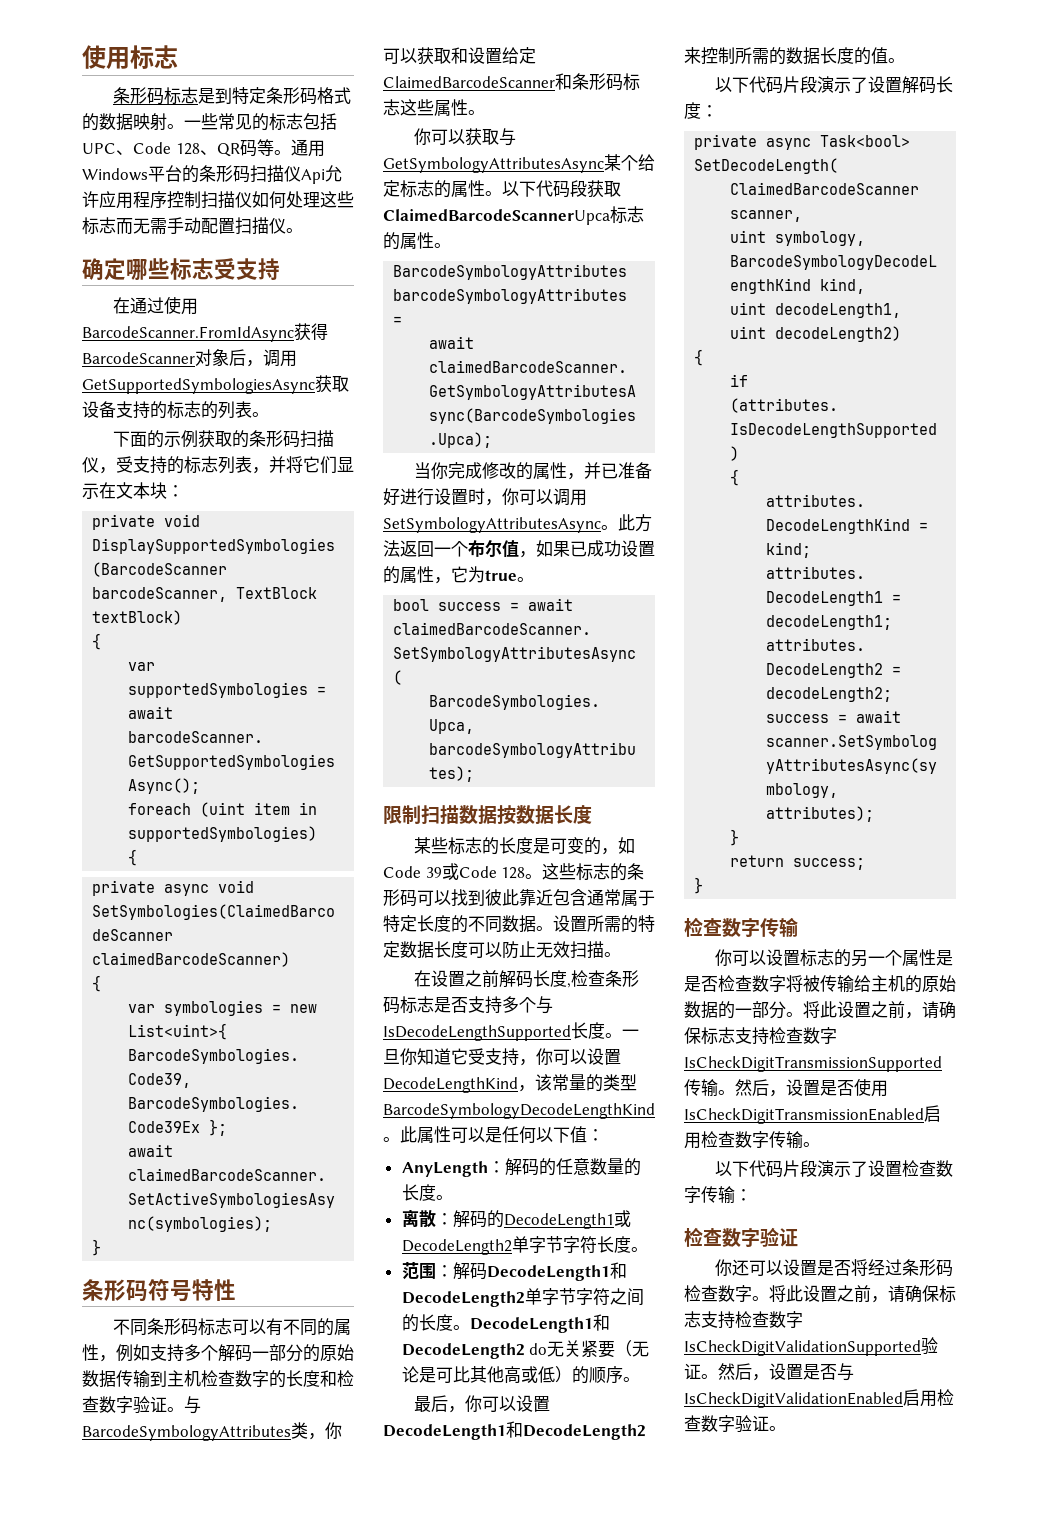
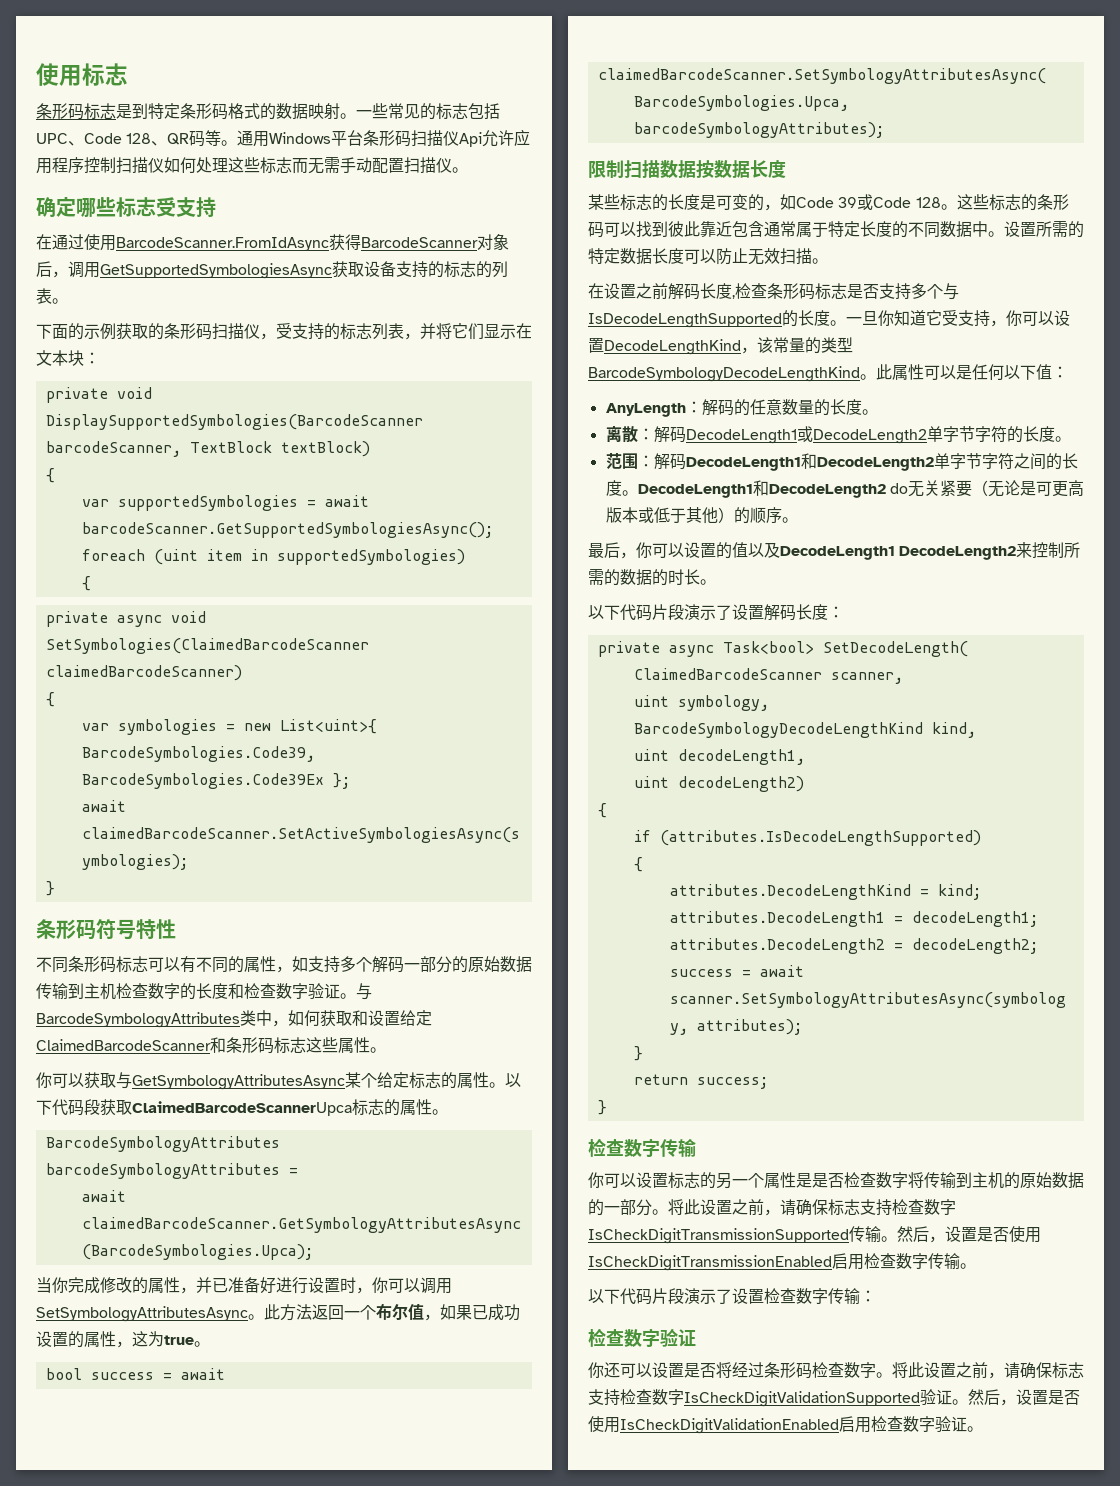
- 通用Windows平台的条形码扫描仪Api允许应用程序控制扫描仪如何处理这些标志而无需手动配置扫描仪。
+ 通用Windows平台条形码扫描仪Api允许应用程序控制扫描仪如何处理这些标志而无需手动配置扫描仪。
- 不同条形码标志可以有不同的属性，例如支持多个解码一部分的原始数据传输到主机检查数字的长度和检查数字验证。
+ 不同条形码标志可以有不同的属性，如支持多个解码一部分的原始数据传输到主机检查数字的长度和检查数字验证。
- 与BarcodeSymbologyAttributes类，你可以获取和设置给定ClaimedBarcodeScanner和条形码标志这些属性。
+ 与BarcodeSymbologyAttributes类中，如何获取和设置给定ClaimedBarcodeScanner和条形码标志这些属性。
- 此方法返回一个布尔值，如果已成功设置的属性，它为true。
+ 此方法返回一个布尔值，如果已成功设置的属性，这为true。
- 这些标志的条形码可以找到彼此靠近包含通常属于特定长度的不同数据。
+ 这些标志的条形码可以找到彼此靠近包含通常属于特定长度的不同数据中。
- 在设置之前解码长度,检查条形码标志是否支持多个与IsDecodeLengthSupported长度。
+ 在设置之前解码长度,检查条形码标志是否支持多个与IsDecodeLengthSupported的长度。
- 离散：解码的DecodeLength1或DecodeLength2单字节字符长度。
+ 离散：解码DecodeLength1或DecodeLength2单字节字符的长度。
- DecodeLength1和DecodeLength2 do无关紧要（无论是可比其他高或低）的顺序。
+ DecodeLength1和DecodeLength2 do无关紧要（无论是可更高版本或低于其他）的顺序。
- 最后，你可以设置DecodeLength1和DecodeLength2来控制所需的数据长度的值。
+ 最后，你可以设置的值以及DecodeLength1 DecodeLength2来控制所需的数据的时长。
- 你可以设置标志的另一个属性是是否检查数字将被传输给主机的原始数据的一部分。
+ 你可以设置标志的另一个属性是是否检查数字将传输到主机的原始数据的一部分。
- 然后，设置是否与IsCheckDigitValidationEnabled启用检查数字验证。
+ 然后，设置是否使用IsCheckDigitValidationEnabled启用检查数字验证。

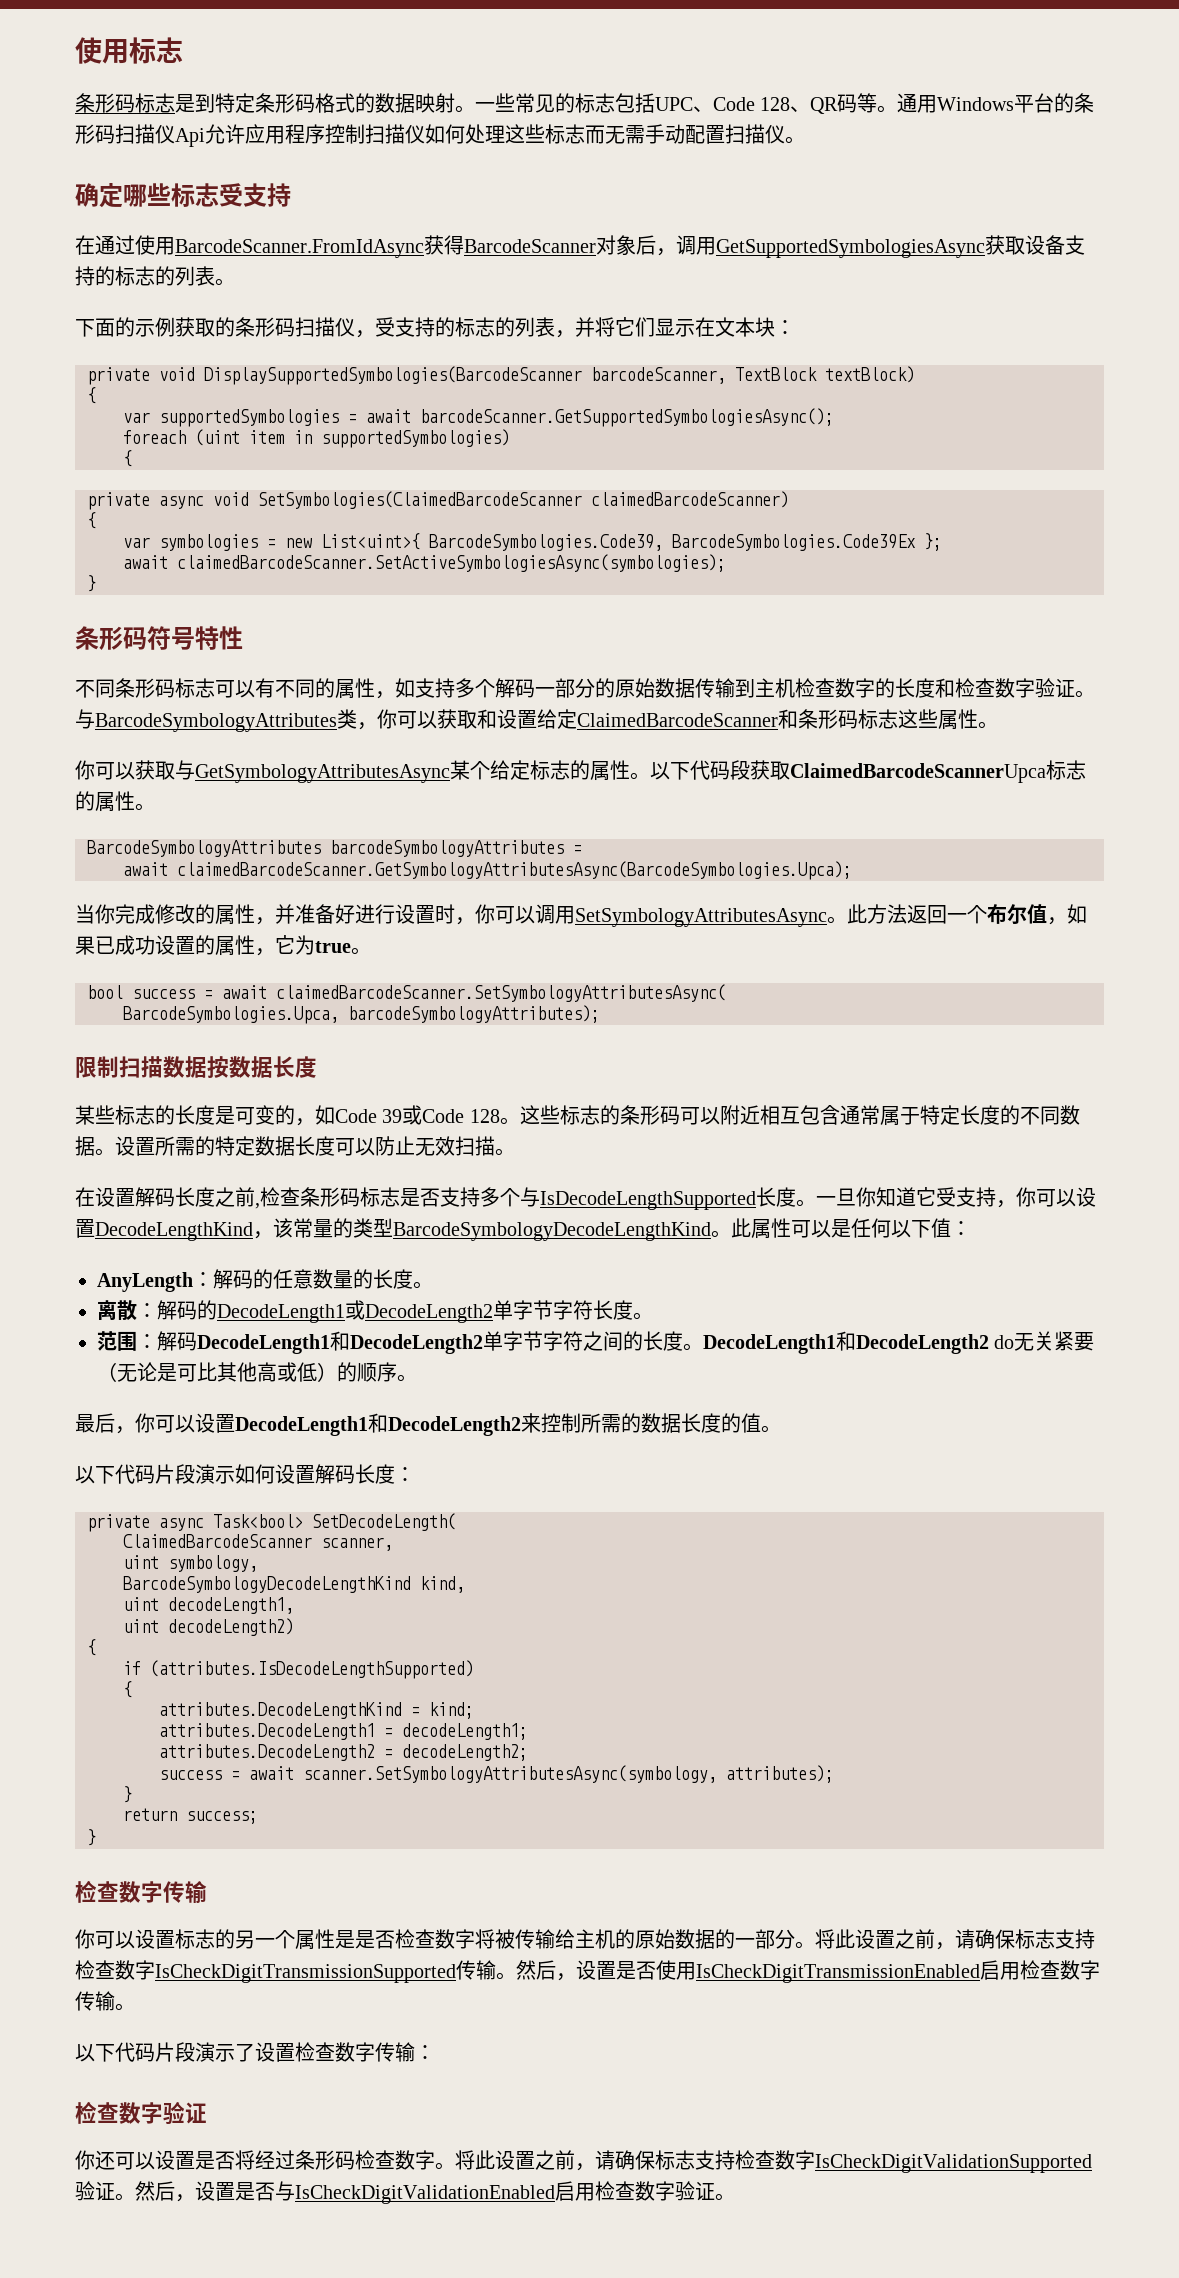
- 通用Windows平台条形码扫描仪Api允许应用程序控制扫描仪如何处理这些标志而无需手动配置扫描仪。
+ 通用Windows平台的条形码扫描仪Api允许应用程序控制扫描仪如何处理这些标志而无需手动配置扫描仪。
- 下面的示例获取的条形码扫描仪，受支持的标志列表，并将它们显示在文本块：
+ 下面的示例获取的条形码扫描仪，受支持的标志的列表，并将它们显示在文本块：
- 与BarcodeSymbologyAttributes类中，如何获取和设置给定ClaimedBarcodeScanner和条形码标志这些属性。
+ 与BarcodeSymbologyAttributes类，你可以获取和设置给定ClaimedBarcodeScanner和条形码标志这些属性。
- 当你完成修改的属性，并已准备好进行设置时，你可以调用SetSymbologyAttributesAsync。
+ 当你完成修改的属性，并准备好进行设置时，你可以调用SetSymbologyAttributesAsync。
- 此方法返回一个布尔值，如果已成功设置的属性，这为true。
+ 此方法返回一个布尔值，如果已成功设置的属性，它为true。
- 这些标志的条形码可以找到彼此靠近包含通常属于特定长度的不同数据中。
+ 这些标志的条形码可以附近相互包含通常属于特定长度的不同数据。
- 在设置之前解码长度,检查条形码标志是否支持多个与IsDecodeLengthSupported的长度。
+ 在设置解码长度之前,检查条形码标志是否支持多个与IsDecodeLengthSupported长度。
- 离散：解码DecodeLength1或DecodeLength2单字节字符的长度。
+ 离散：解码的DecodeLength1或DecodeLength2单字节字符长度。
- DecodeLength1和DecodeLength2 do无关紧要（无论是可更高版本或低于其他）的顺序。
+ DecodeLength1和DecodeLength2 do无关紧要（无论是可比其他高或低）的顺序。
- 最后，你可以设置的值以及DecodeLength1 DecodeLength2来控制所需的数据的时长。
- 以下代码片段演示了设置解码长度：
+ 最后，你可以设置DecodeLength1和DecodeLength2来控制所需的数据长度的值。
+ 以下代码片段演示如何设置解码长度：
- 你可以设置标志的另一个属性是是否检查数字将传输到主机的原始数据的一部分。
+ 你可以设置标志的另一个属性是是否检查数字将被传输给主机的原始数据的一部分。
- 然后，设置是否使用IsCheckDigitValidationEnabled启用检查数字验证。
+ 然后，设置是否与IsCheckDigitValidationEnabled启用检查数字验证。

